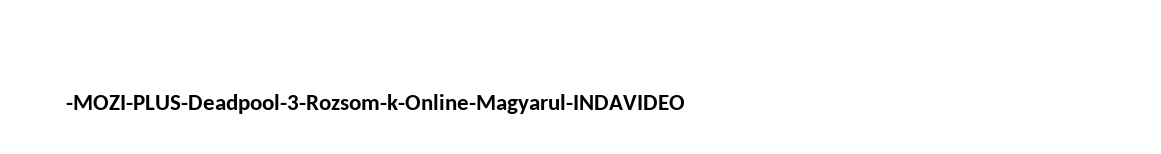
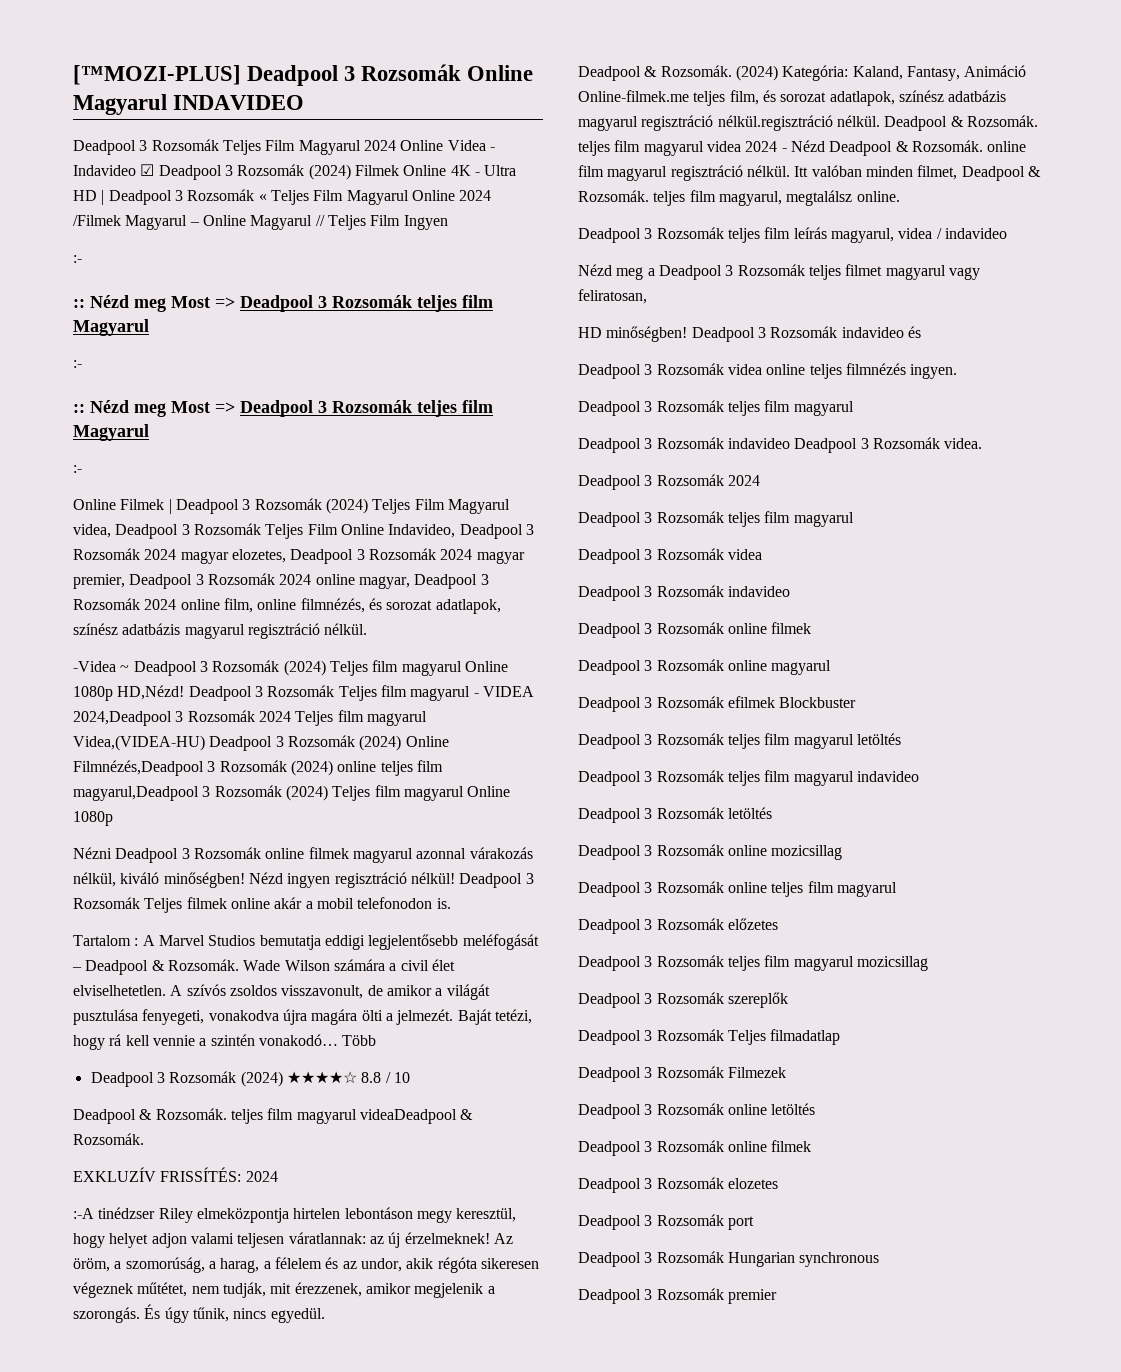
- -MOZI-PLUS-Deadpool-3-Rozsom-k-Online-Magyarul-INDAVIDEO
+ [™MOZI-PLUS] Deadpool 3 Rozsomák Online Magyarul INDAVIDEO
+ Deadpool 3 Rozsomák Teljes Film Magyarul 2024 Online Videa - Indavideo ☑ Deadpool 3 Rozsomák (2024) Filmek Online 4K - Ultra HD | Deadpool 3 Rozsomák « Teljes Film Magyarul Online 2024 /Filmek Magyarul – Online Magyarul // Teljes Film Ingyen
+ :-
+ :: Nézd meg Most => Deadpool 3 Rozsomák teljes film Magyarul
+ :-
+ :: Nézd meg Most => Deadpool 3 Rozsomák teljes film Magyarul
+ :-
+ Online Filmek | Deadpool 3 Rozsomák (2024) Teljes Film Magyarul videa, Deadpool 3 Rozsomák Teljes Film Online Indavideo, Deadpool 3 Rozsomák 2024 magyar elozetes, Deadpool 3 Rozsomák 2024 magyar premier, Deadpool 3 Rozsomák 2024 online magyar, Deadpool 3 Rozsomák 2024 online film, online filmnézés, és sorozat adatlapok, színész adatbázis magyarul regisztráció nélkül.
+ -Videa ~ Deadpool 3 Rozsomák (2024) Teljes film magyarul Online 1080p HD,Nézd! Deadpool 3 Rozsomák Teljes film magyarul - VIDEA 2024,Deadpool 3 Rozsomák 2024 Teljes film magyarul Videa,(VIDEA-HU) Deadpool 3 Rozsomák (2024) Online Filmnézés,Deadpool 3 Rozsomák (2024) online teljes film magyarul,Deadpool 3 Rozsomák (2024) Teljes film magyarul Online 1080p
+ Nézni Deadpool 3 Rozsomák online filmek magyarul azonnal várakozás nélkül, kiváló minőségben! Nézd ingyen regisztráció nélkül! Deadpool 3 Rozsomák Teljes filmek online akár a mobil telefonodon is.
+ Tartalom : A Marvel Studios bemutatja eddigi legjelentősebb meléfogását – Deadpool & Rozsomák. Wade Wilson számára a civil élet elviselhetetlen. A szívós zsoldos visszavonult, de amikor a világát pusztulása fenyegeti, vonakodva újra magára ölti a jelmezét. Baját tetézi, hogy rá kell vennie a szintén vonakodó… Több
+ Deadpool 3 Rozsomák (2024) ★★★★☆ 8.8 / 10
+ Deadpool & Rozsomák. teljes film magyarul videaDeadpool & Rozsomák.
+ EXKLUZÍV FRISSÍTÉS: 2024
+ :-A tinédzser Riley elmeközpontja hirtelen lebontáson megy keresztül, hogy helyet adjon valami teljesen váratlannak: az új érzelmeknek! Az öröm, a szomorúság, a harag, a félelem és az undor, akik régóta sikeresen végeznek műtétet, nem tudják, mit érezzenek, amikor megjelenik a szorongás. És úgy tűnik, nincs egyedül.
+ Deadpool & Rozsomák. (2024) Kategória: Kaland, Fantasy, Animáció Online-filmek.me teljes film, és sorozat adatlapok, színész adatbázis magyarul regisztráció nélkül.regisztráció nélkül. Deadpool & Rozsomák. teljes film magyarul videa 2024 - Nézd Deadpool & Rozsomák. online film magyarul regisztráció nélkül. Itt valóban minden filmet, Deadpool & Rozsomák. teljes film magyarul, megtalálsz online.
+ Deadpool 3 Rozsomák teljes film leírás magyarul, videa / indavideo
+ Nézd meg a Deadpool 3 Rozsomák teljes filmet magyarul vagy feliratosan,
+ HD minőségben! Deadpool 3 Rozsomák indavideo és
+ Deadpool 3 Rozsomák videa online teljes filmnézés ingyen.
+ Deadpool 3 Rozsomák teljes film magyarul
+ Deadpool 3 Rozsomák indavideo Deadpool 3 Rozsomák videa.
+ Deadpool 3 Rozsomák 2024
+ Deadpool 3 Rozsomák teljes film magyarul
+ Deadpool 3 Rozsomák videa
+ Deadpool 3 Rozsomák indavideo
+ Deadpool 3 Rozsomák online filmek
+ Deadpool 3 Rozsomák online magyarul
+ Deadpool 3 Rozsomák efilmek Blockbuster
+ Deadpool 3 Rozsomák teljes film magyarul letöltés
+ Deadpool 3 Rozsomák teljes film magyarul indavideo
+ Deadpool 3 Rozsomák letöltés
+ Deadpool 3 Rozsomák online mozicsillag
+ Deadpool 3 Rozsomák online teljes film magyarul
+ Deadpool 3 Rozsomák előzetes
+ Deadpool 3 Rozsomák teljes film magyarul mozicsillag
+ Deadpool 3 Rozsomák szereplők
+ Deadpool 3 Rozsomák Teljes filmadatlap
+ Deadpool 3 Rozsomák Filmezek
+ Deadpool 3 Rozsomák online letöltés
+ Deadpool 3 Rozsomák online filmek
+ Deadpool 3 Rozsomák elozetes
+ Deadpool 3 Rozsomák port
+ Deadpool 3 Rozsomák Hungarian synchronous
+ Deadpool 3 Rozsomák premier

